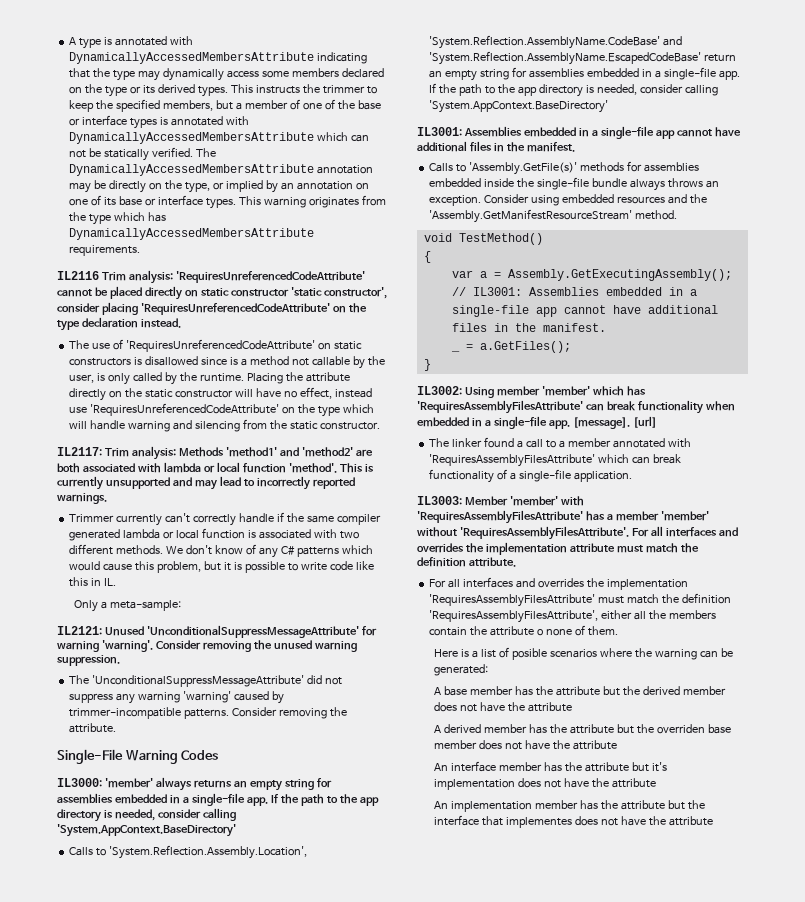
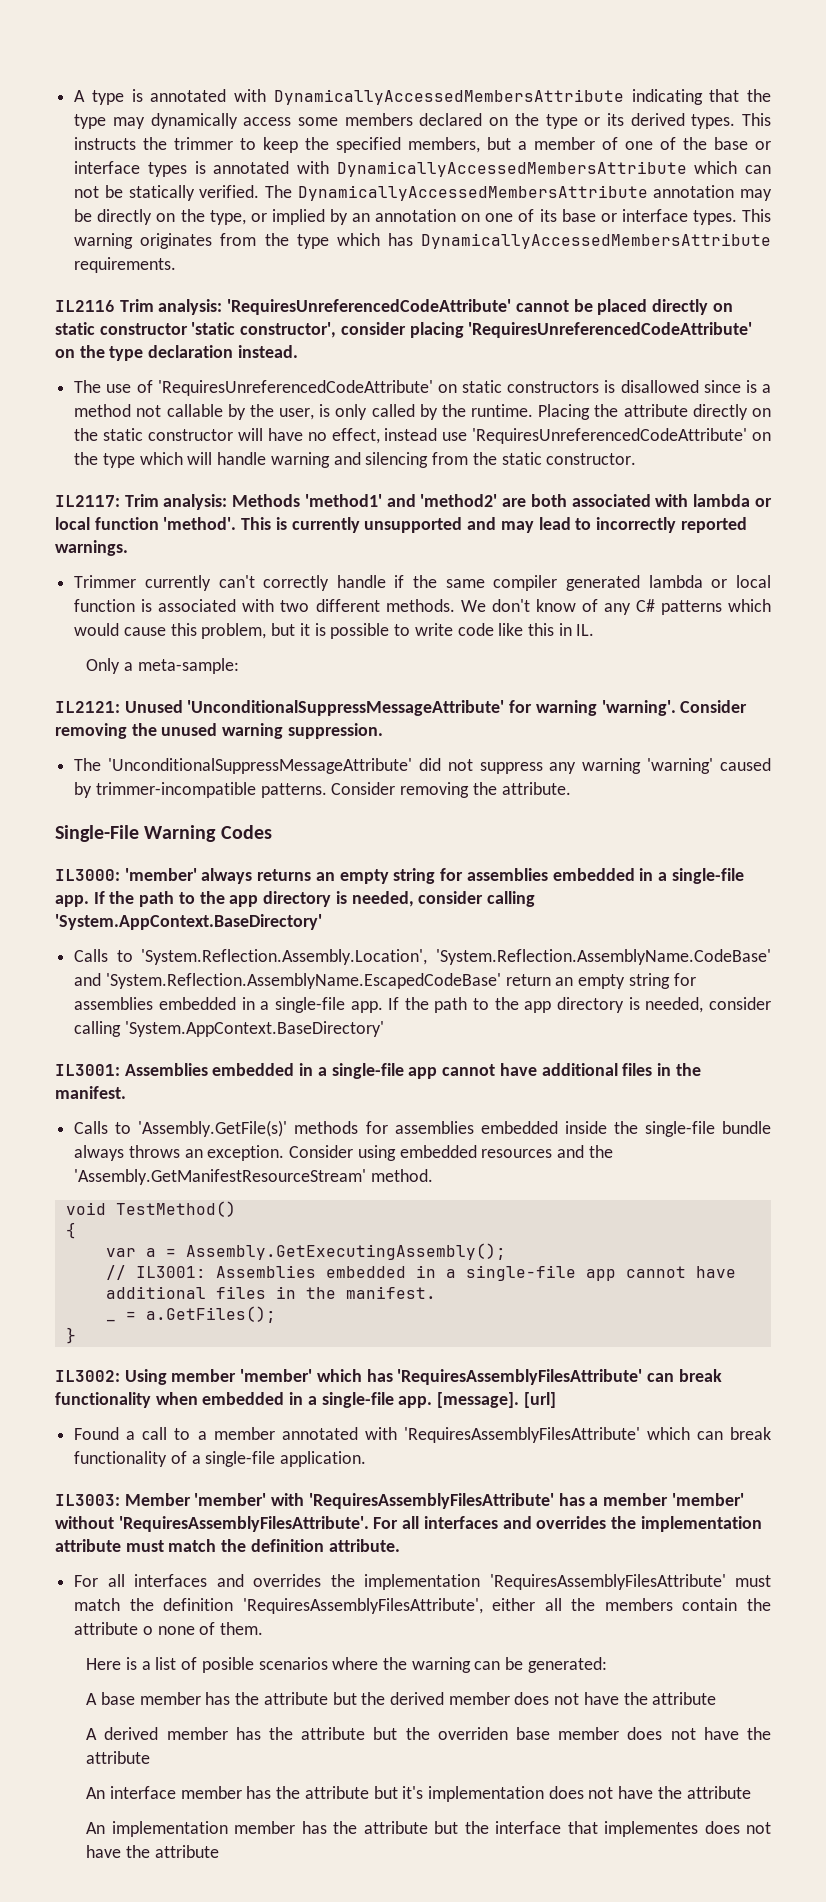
- The linker found a call to a member annotated with 'RequiresAssemblyFilesAttribute' which can break functionality of a single-file application.
+ Found a call to a member annotated with 'RequiresAssemblyFilesAttribute' which can break functionality of a single-file application.

